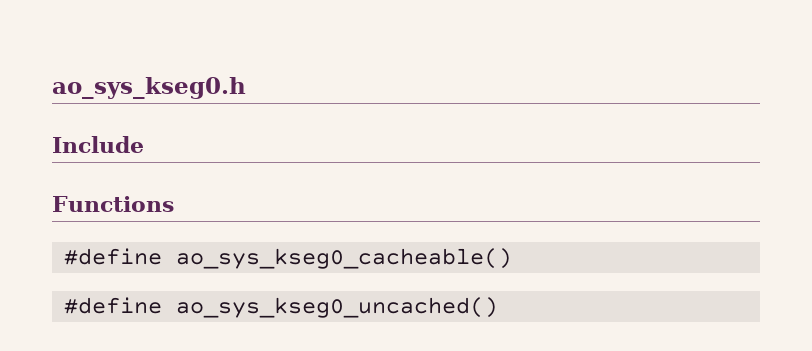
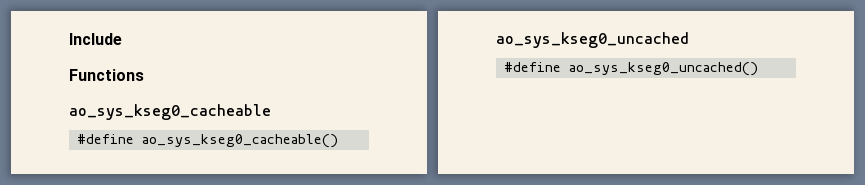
- ao_sys_kseg0.h
+ ao_sys_kseg0_cacheable
+ ao_sys_kseg0_uncached

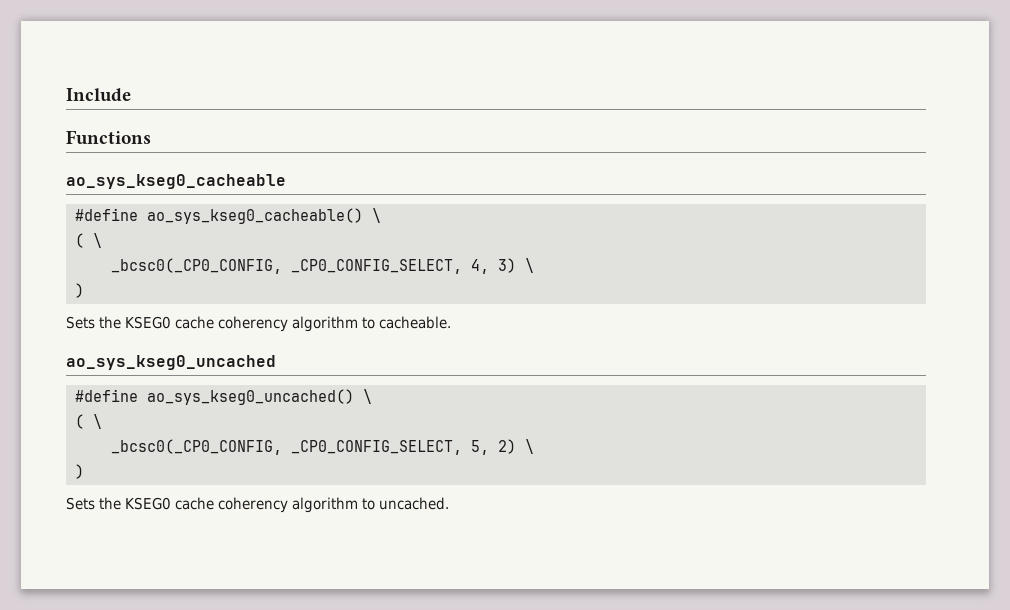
- #define ao_sys_kseg0_cacheable()
+ #define ao_sys_kseg0_cacheable() \
+ ( \
+ _bcsc0(_CP0_CONFIG, _CP0_CONFIG_SELECT, 4, 3) \
+ )
+ Sets the KSEG0 cache coherency algorithm to cacheable.
  ao_sys_kseg0_uncached
- #define ao_sys_kseg0_uncached()
+ #define ao_sys_kseg0_uncached() \
+ ( \
+ _bcsc0(_CP0_CONFIG, _CP0_CONFIG_SELECT, 5, 2) \
+ )
+ Sets the KSEG0 cache coherency algorithm to uncached.

